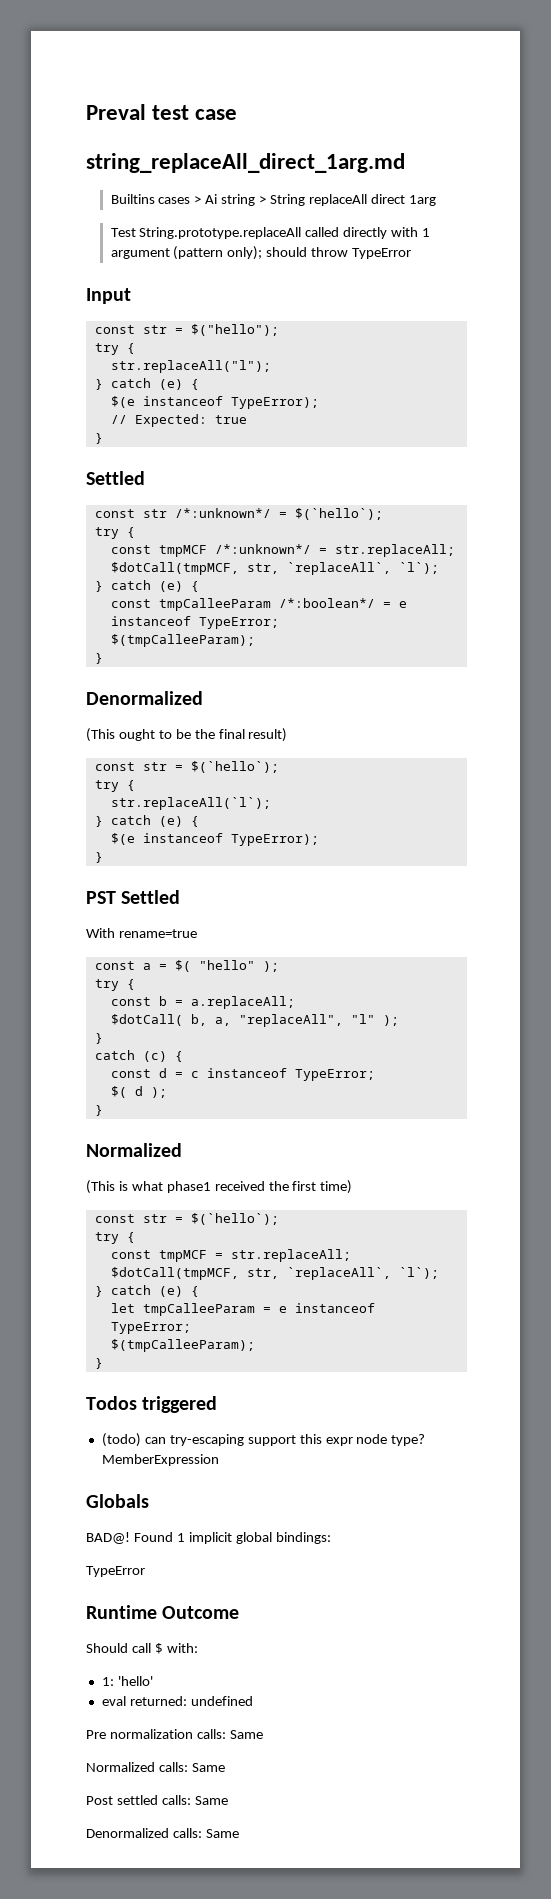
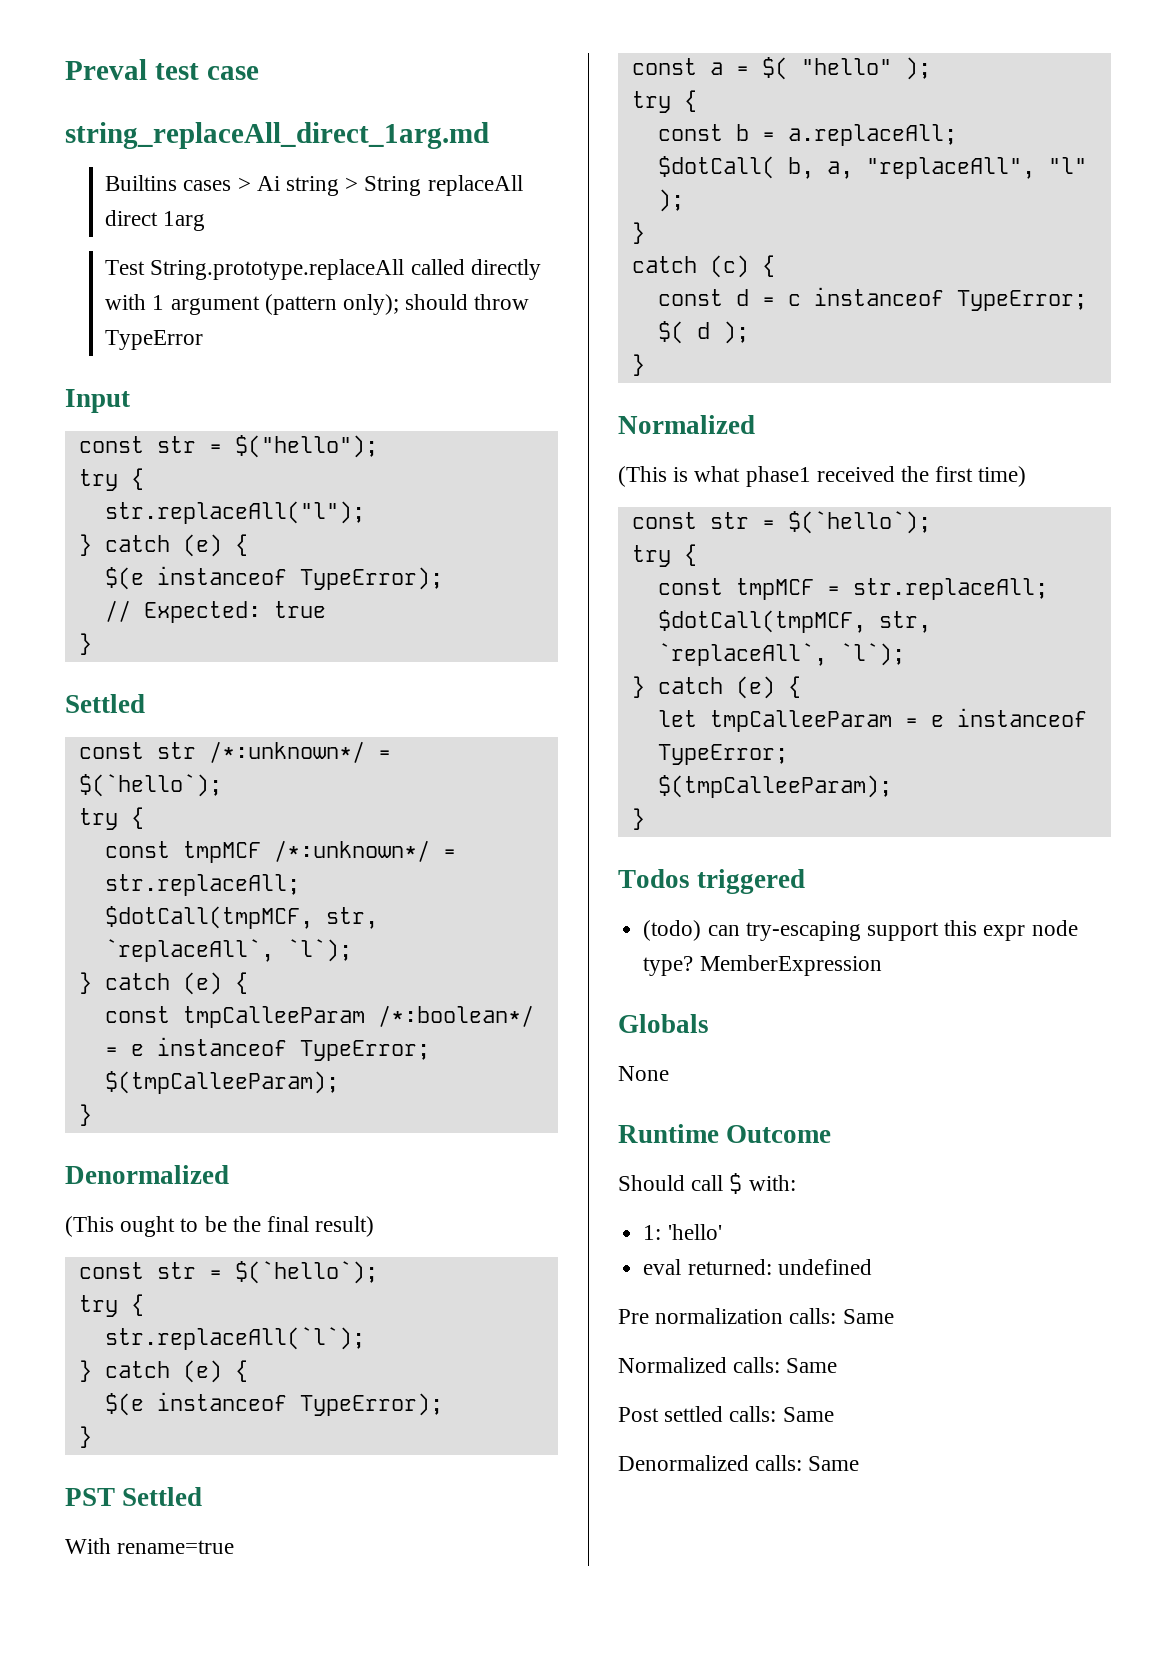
- BAD@! Found 1 implicit global bindings:
- TypeError
+ None

